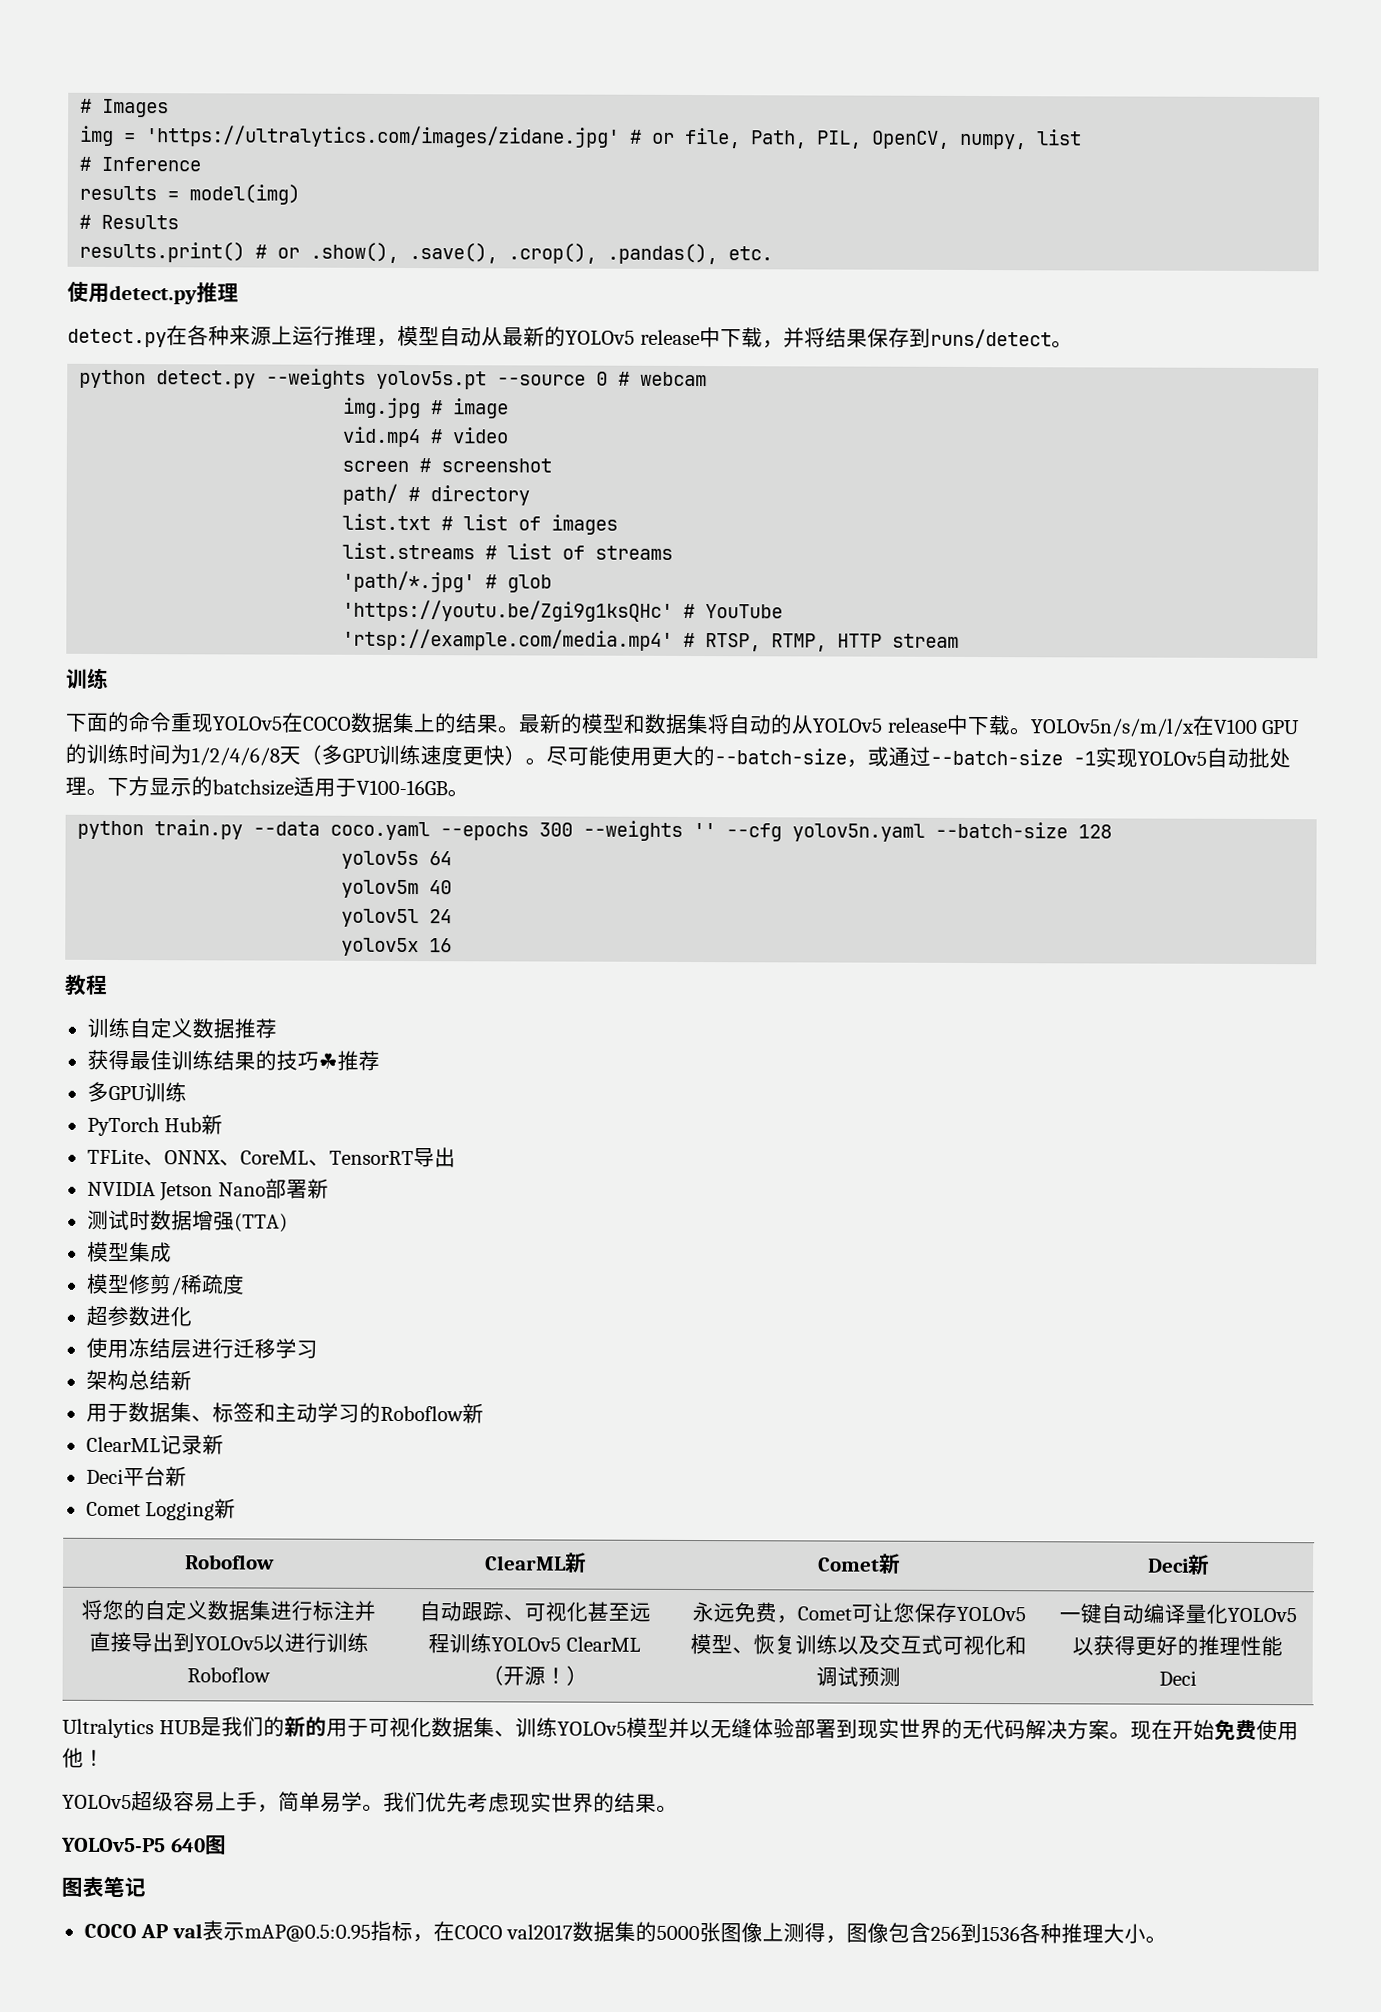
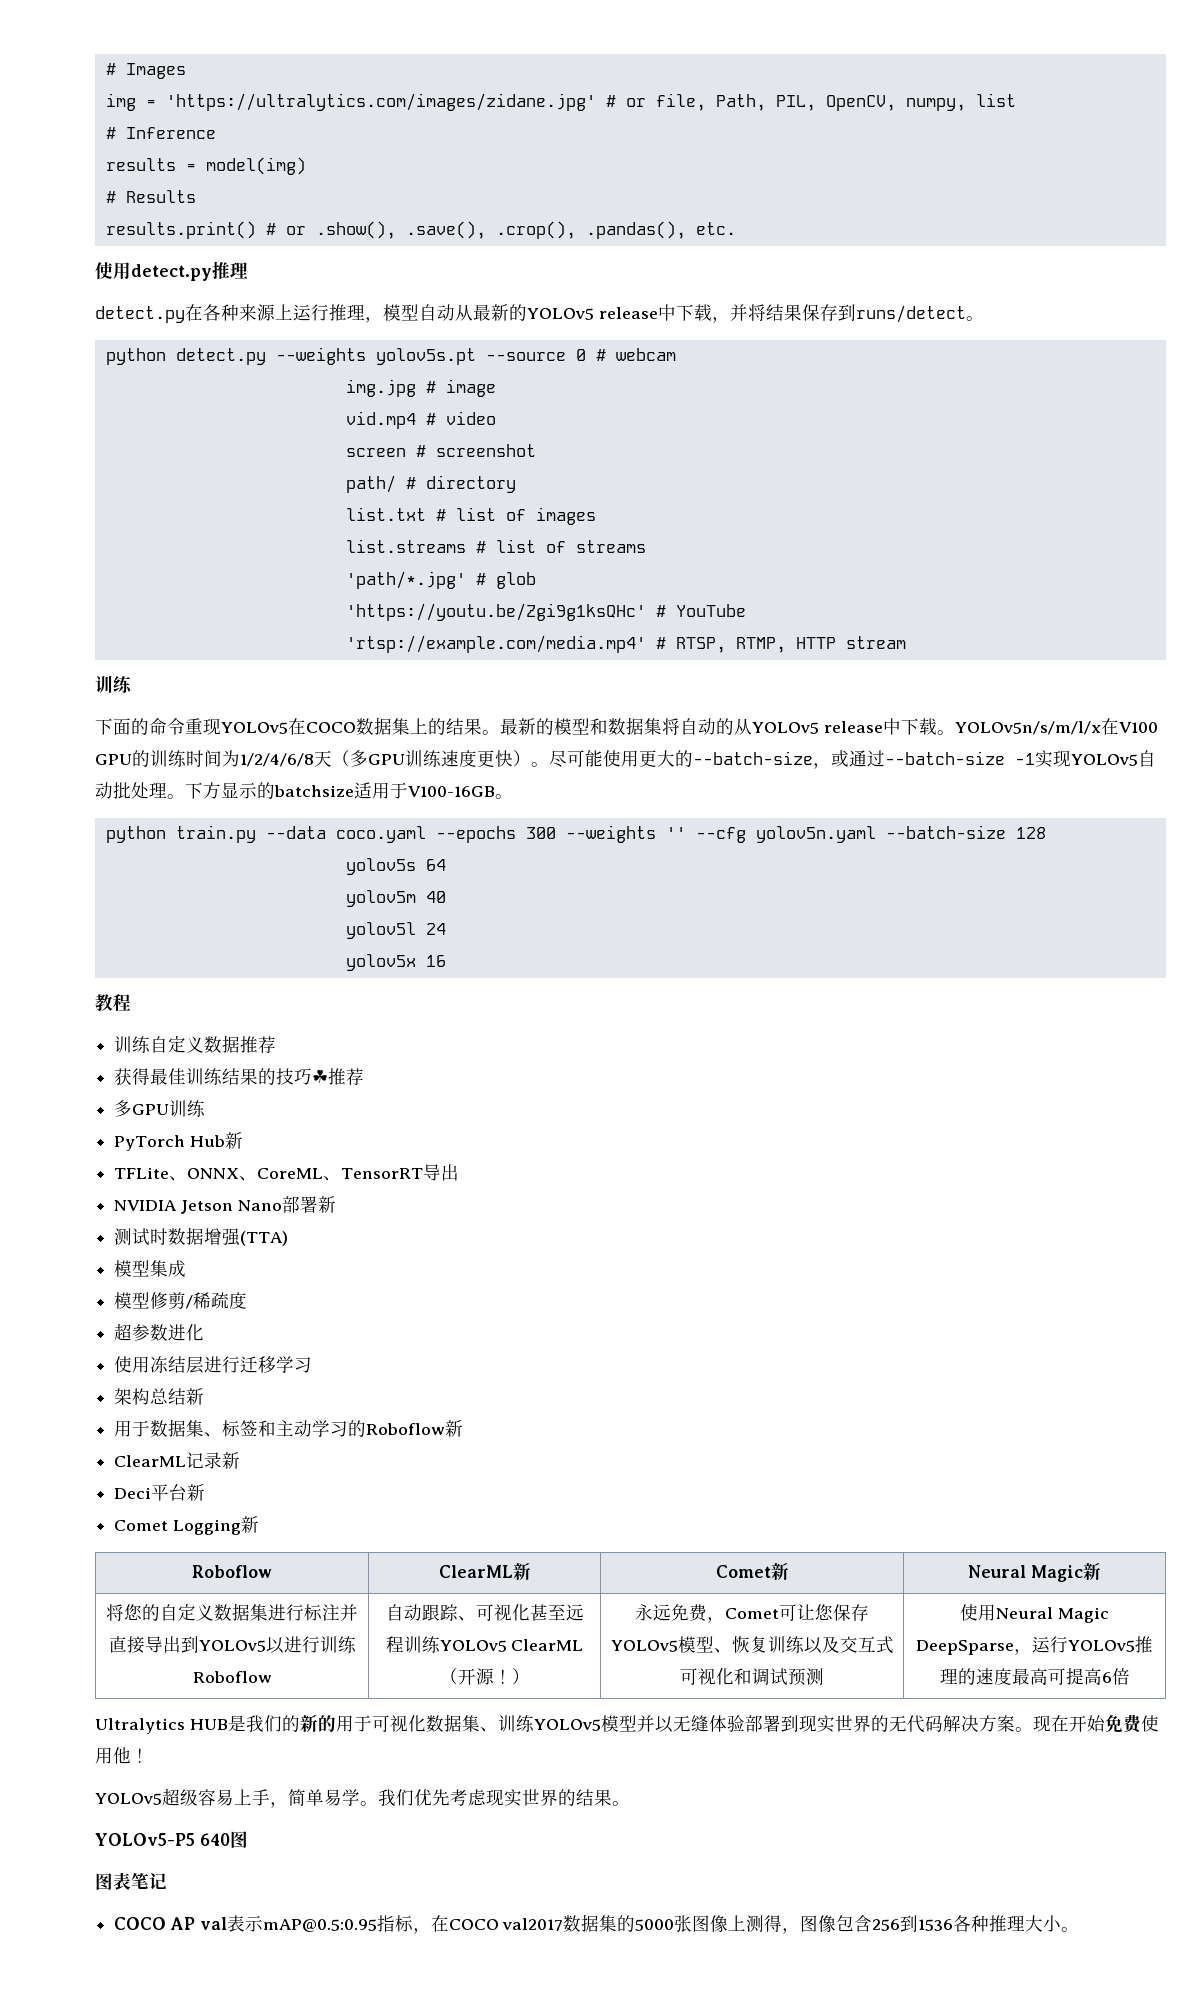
- Roboflow | ClearML新 | Comet新 | Deci新
+ Roboflow | ClearML新 | Comet新 | Neural Magic新
- 一键自动编译量化YOLOv5以获得更好的推理性能Deci
+ 使用Neural Magic DeepSparse，运行YOLOv5推理的速度最高可提高6倍

